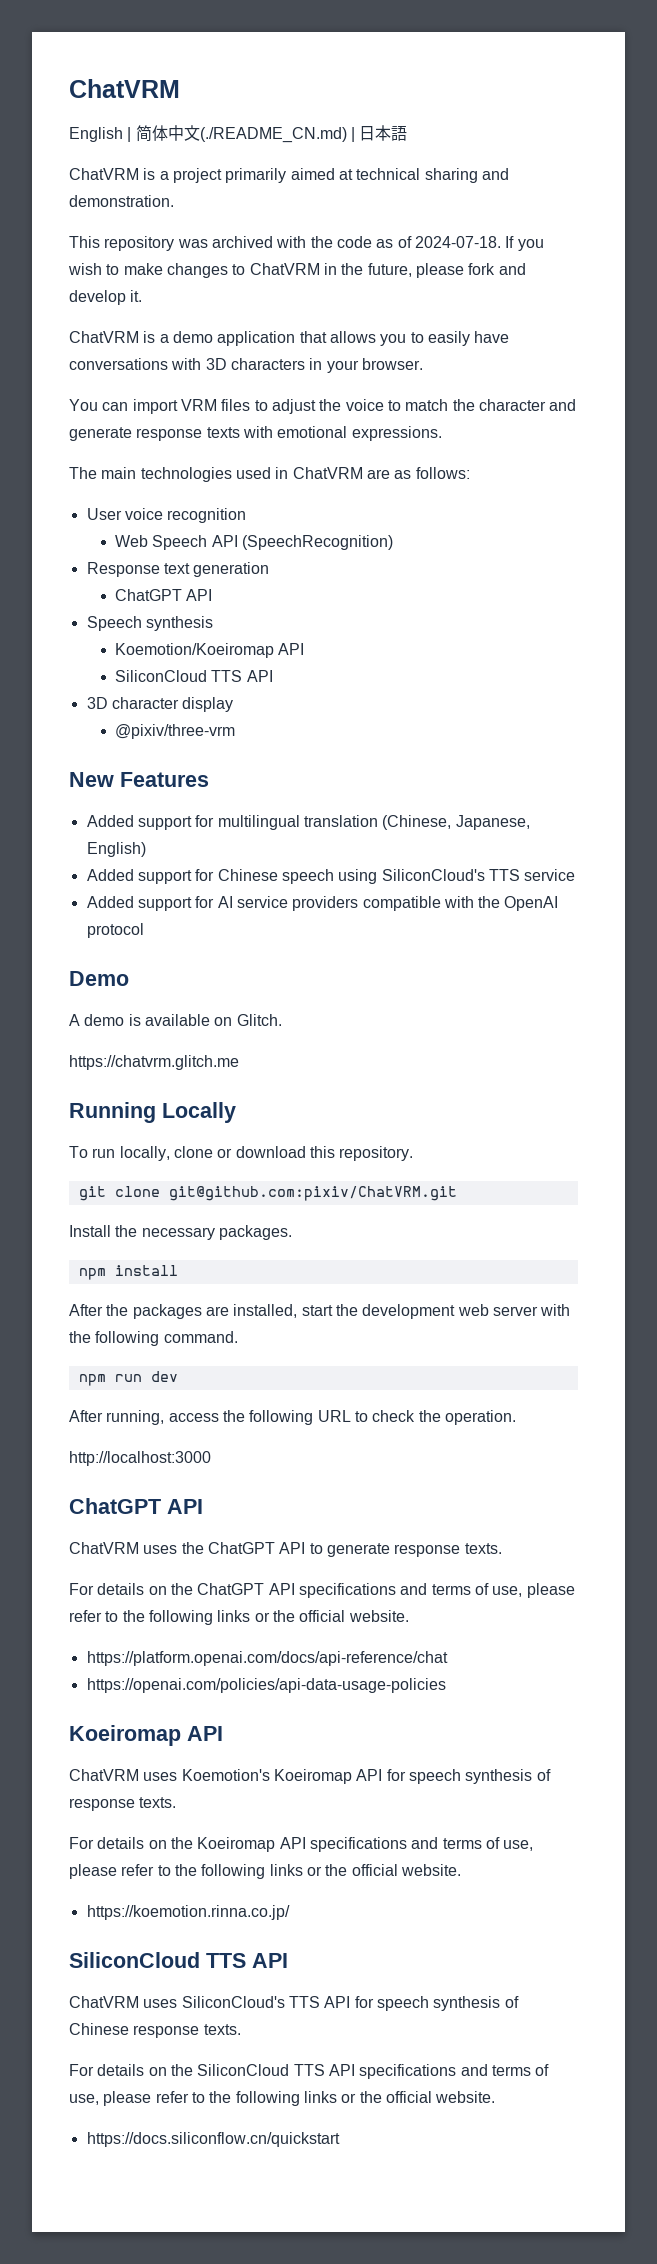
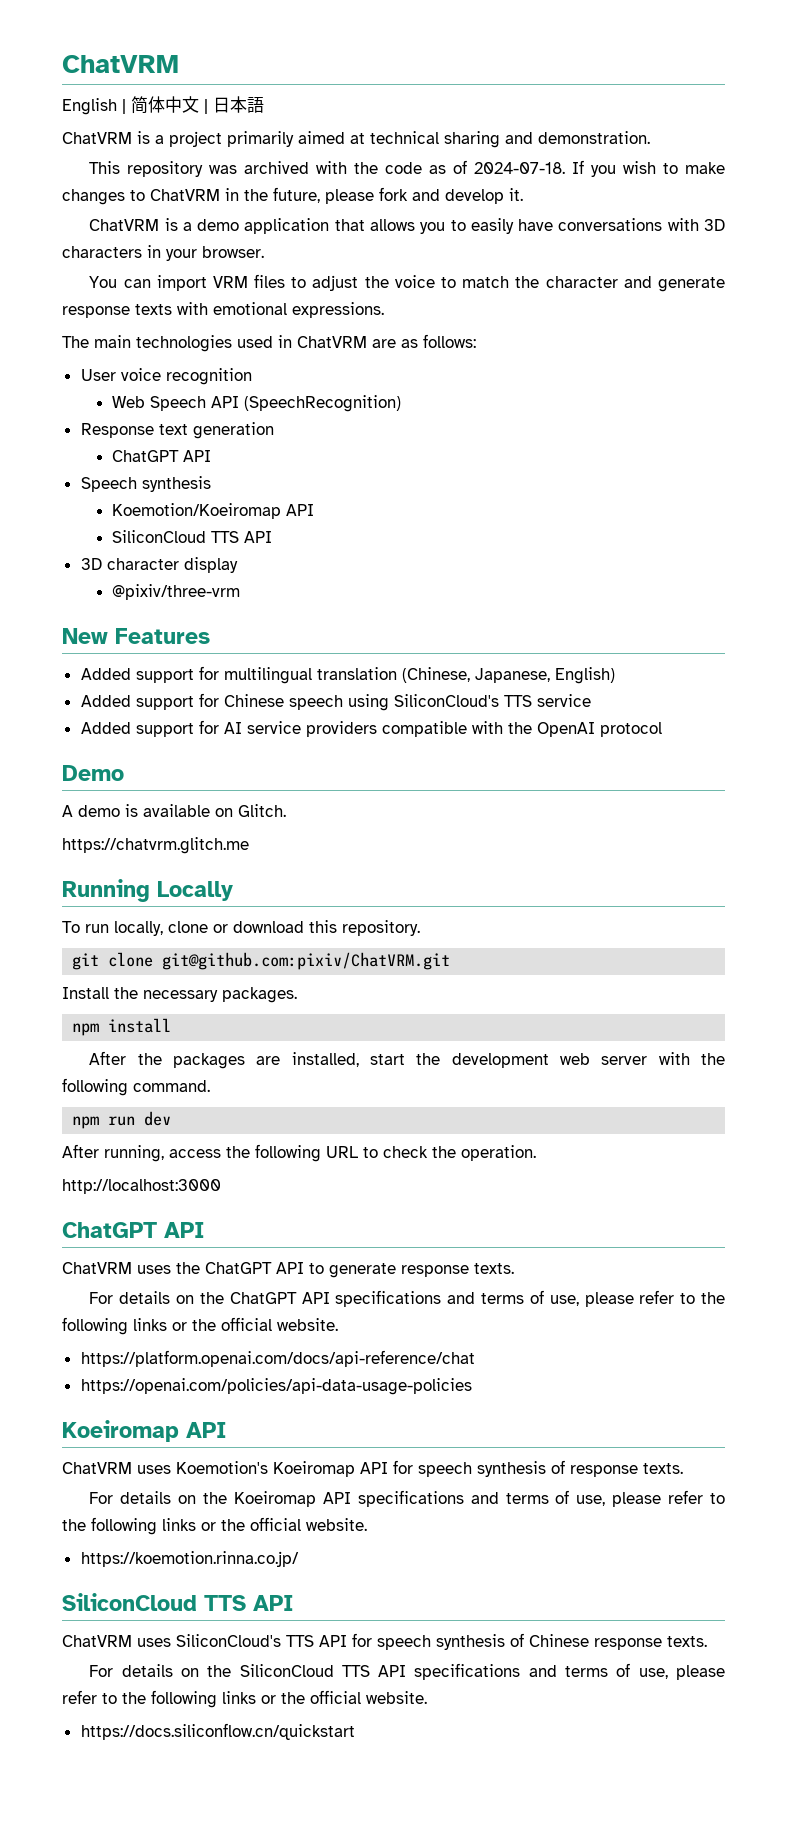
- English | 简体中文(./README_CN.md) | 日本語
+ English | 简体中文 | 日本語

